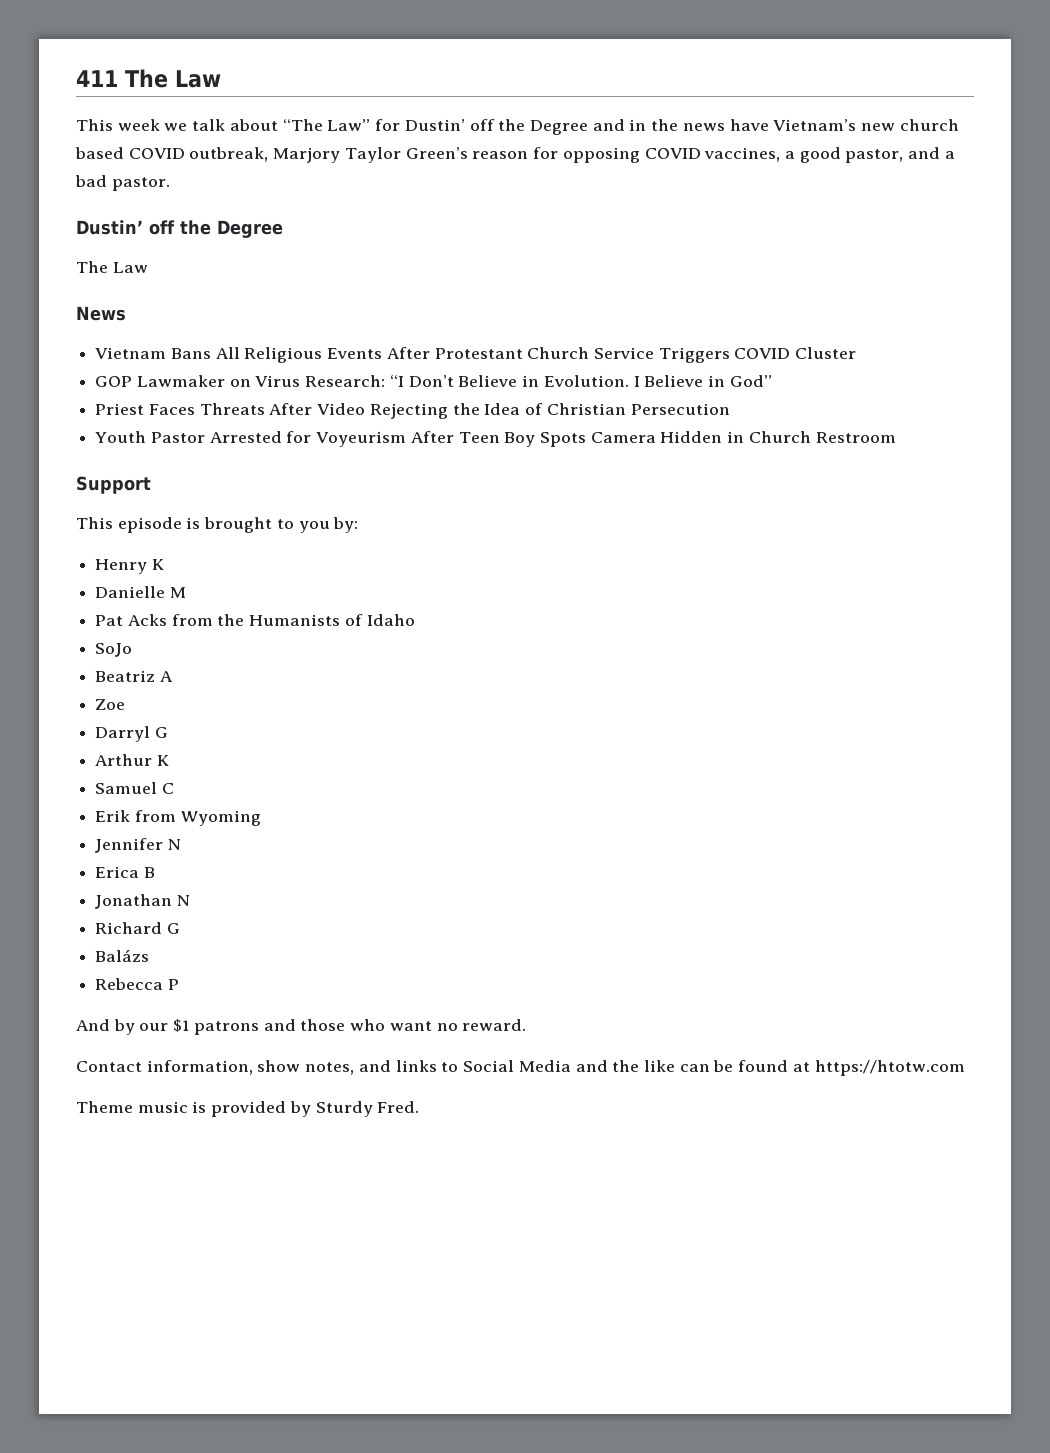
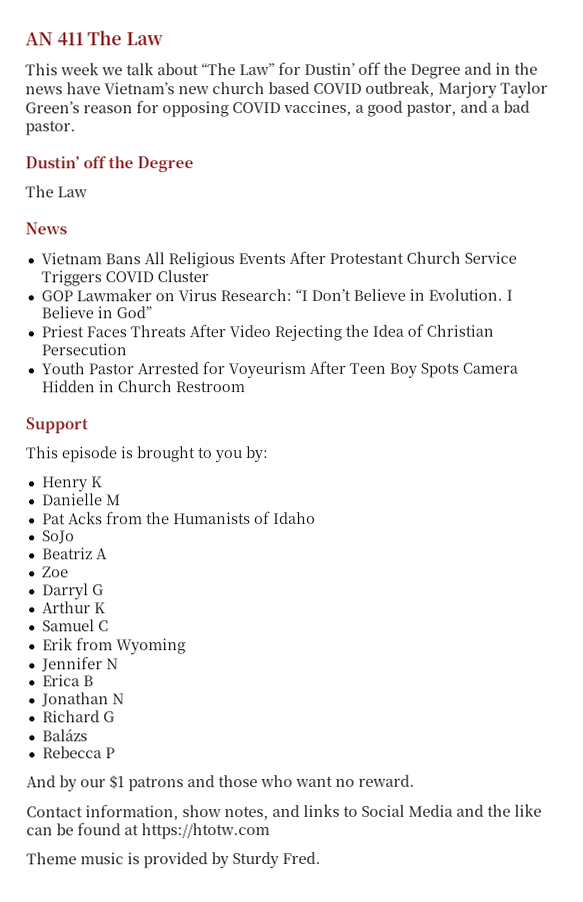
- 411 The Law
+ AN 411 The Law

